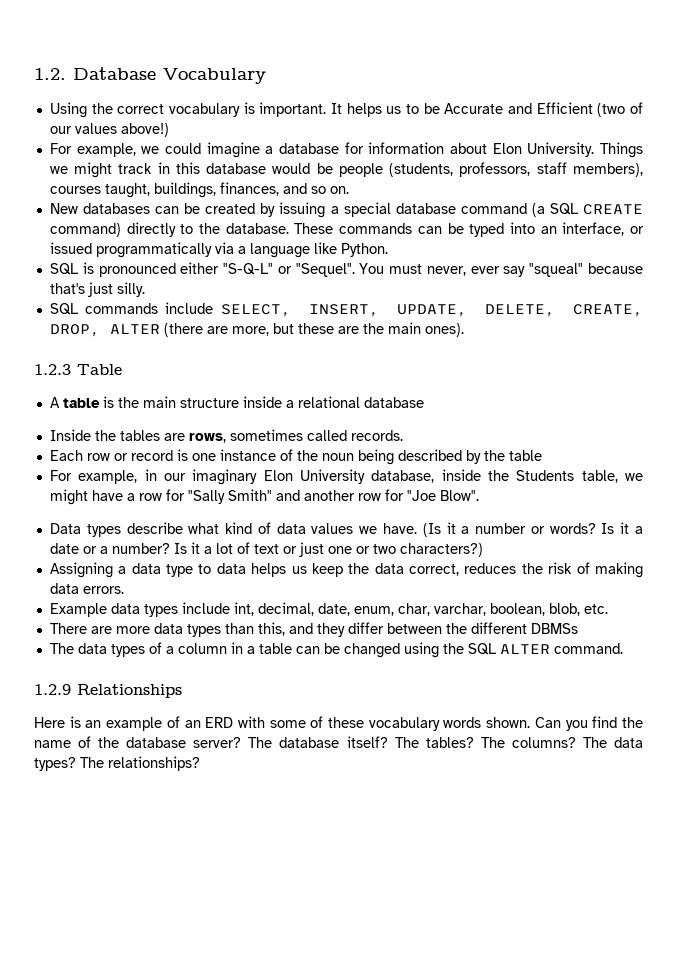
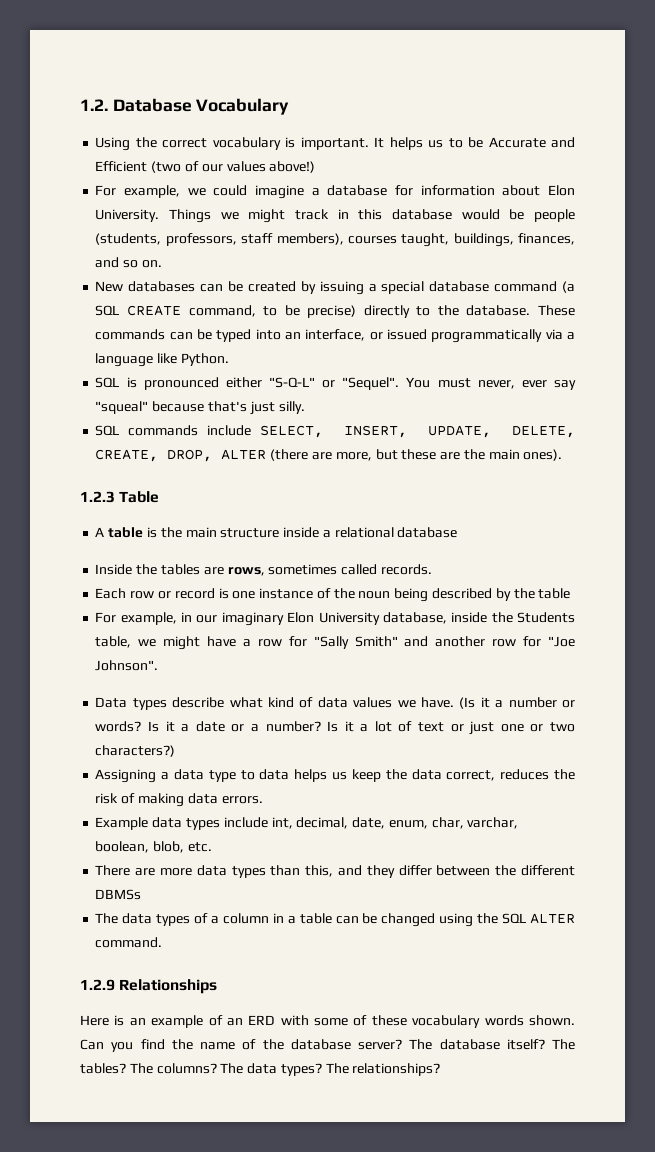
- New databases can be created by issuing a special database command (a SQL CREATE command) directly to the database.
+ New databases can be created by issuing a special database command (a SQL CREATE command, to be precise) directly to the database.
- For example, in our imaginary Elon University database, inside the Students table, we might have a row for "Sally Smith" and another row for "Joe Blow".
+ For example, in our imaginary Elon University database, inside the Students table, we might have a row for "Sally Smith" and another row for "Joe Johnson".

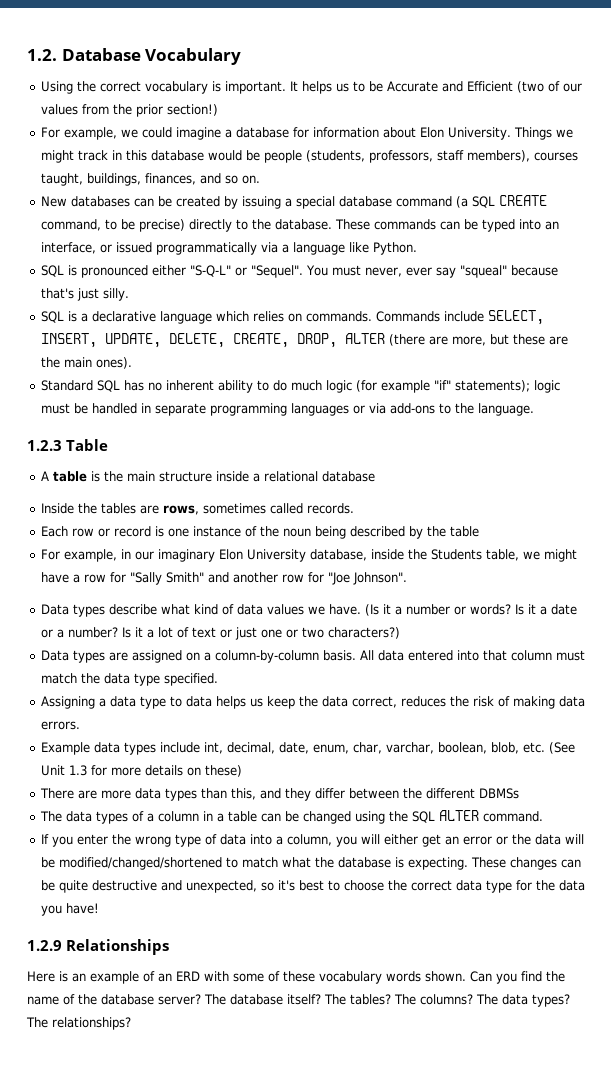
- It helps us to be Accurate and Efficient (two of our values above!)
+ It helps us to be Accurate and Efficient (two of our values from the prior section!)
- SQL commands include SELECT, INSERT, UPDATE, DELETE, CREATE, DROP, ALTER (there are more, but these are the main ones).
+ SQL is a declarative language which relies on commands. Commands include SELECT, INSERT, UPDATE, DELETE, CREATE, DROP, ALTER (there are more, but these are the main ones).
+ Standard SQL has no inherent ability to do much logic (for example "if" statements); logic must be handled in separate programming languages or via add-ons to the language.
+ Data types are assigned on a column-by-column basis. All data entered into that column must match the data type specified.
- Example data types include int, decimal, date, enum, char, varchar, boolean, blob, etc.
+ Example data types include int, decimal, date, enum, char, varchar, boolean, blob, etc. (See Unit 1.3 for more details on these)
+ If you enter the wrong type of data into a column, you will either get an error or the data will be modified/changed/shortened to match what the database is expecting. These changes can be quite destructive and unexpected, so it's best to choose the correct data type for the data you have!

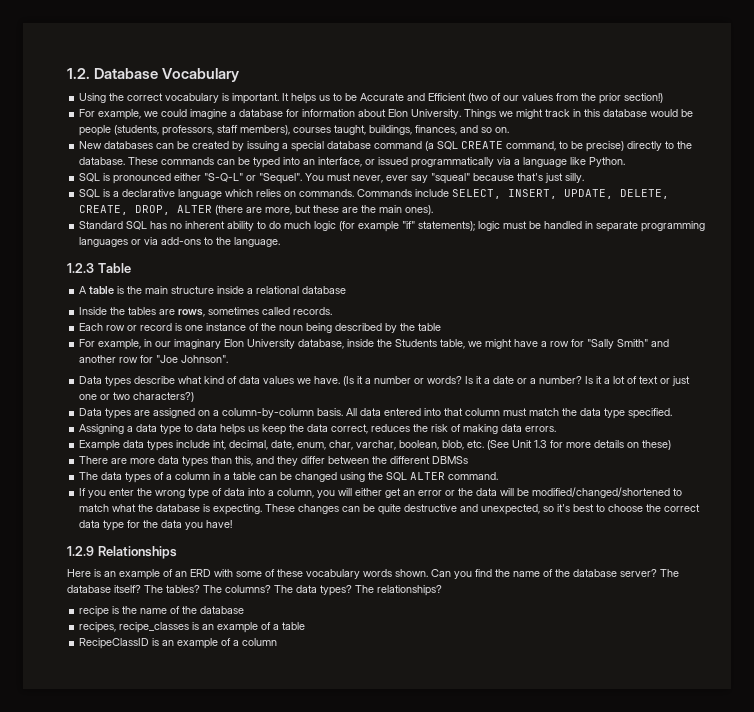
+ recipe is the name of the database
+ recipes, recipe_classes is an example of a table
+ RecipeClassID is an example of a column

